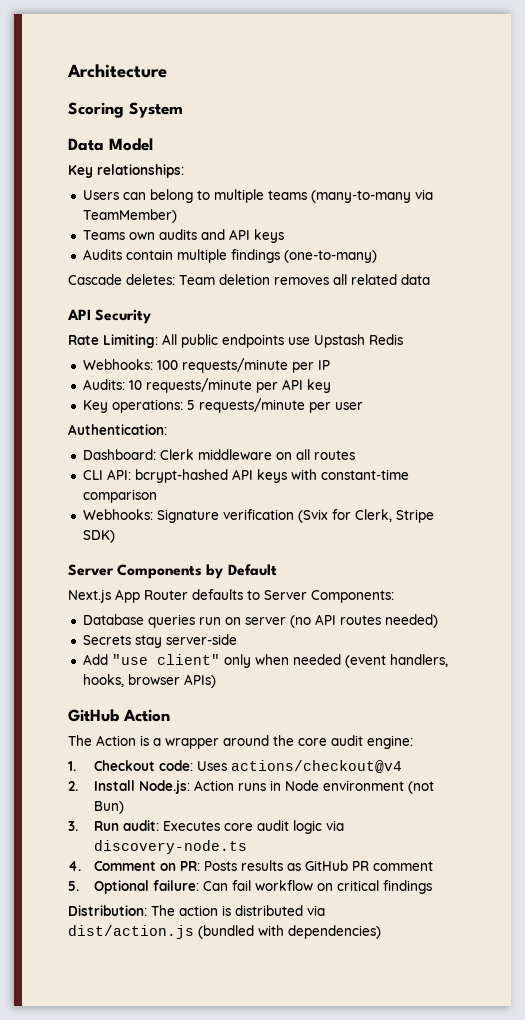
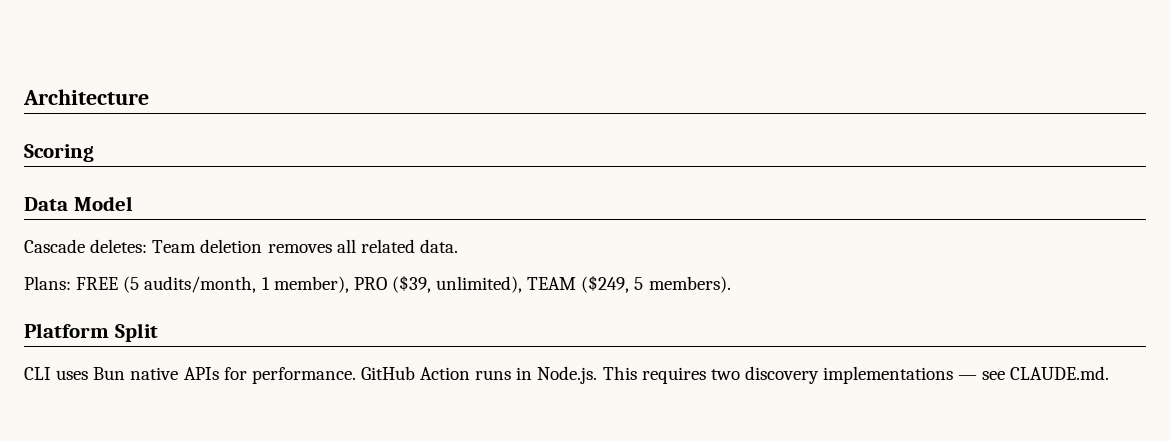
- Scoring System
+ Scoring
- Key relationships:
- Users can belong to multiple teams (many-to-many via TeamMember)
- Teams own audits and API keys
- Audits contain multiple findings (one-to-many)
- Cascade deletes: Team deletion removes all related data
- API Security
- Rate Limiting: All public endpoints use Upstash Redis
- Webhooks: 100 requests/minute per IP
- Audits: 10 requests/minute per API key
- Key operations: 5 requests/minute per user
- Authentication:
- Dashboard: Clerk middleware on all routes
- CLI API: bcrypt-hashed API keys with constant-time comparison
- Webhooks: Signature verification (Svix for Clerk, Stripe SDK)
- Server Components by Default
- Next.js App Router defaults to Server Components:
- Database queries run on server (no API routes needed)
- Secrets stay server-side
- Add "use client" only when needed (event handlers, hooks, browser APIs)
- GitHub Action
- The Action is a wrapper around the core audit engine:
- 1. Checkout code: Uses actions/checkout@v4
- 2. Install Node.js: Action runs in Node environment (not Bun)
- 3. Run audit: Executes core audit logic via discovery-node.ts
- 4. Comment on PR: Posts results as GitHub PR comment
- 5. Optional failure: Can fail workflow on critical findings
- Distribution: The action is distributed via dist/action.js (bundled with dependencies)
+ Cascade deletes: Team deletion removes all related data.
+ Plans: FREE (5 audits/month, 1 member), PRO ($39, unlimited), TEAM ($249, 5 members).
+ Platform Split
+ CLI uses Bun native APIs for performance. GitHub Action runs in Node.js. This requires two discovery implementations — see CLAUDE.md.

